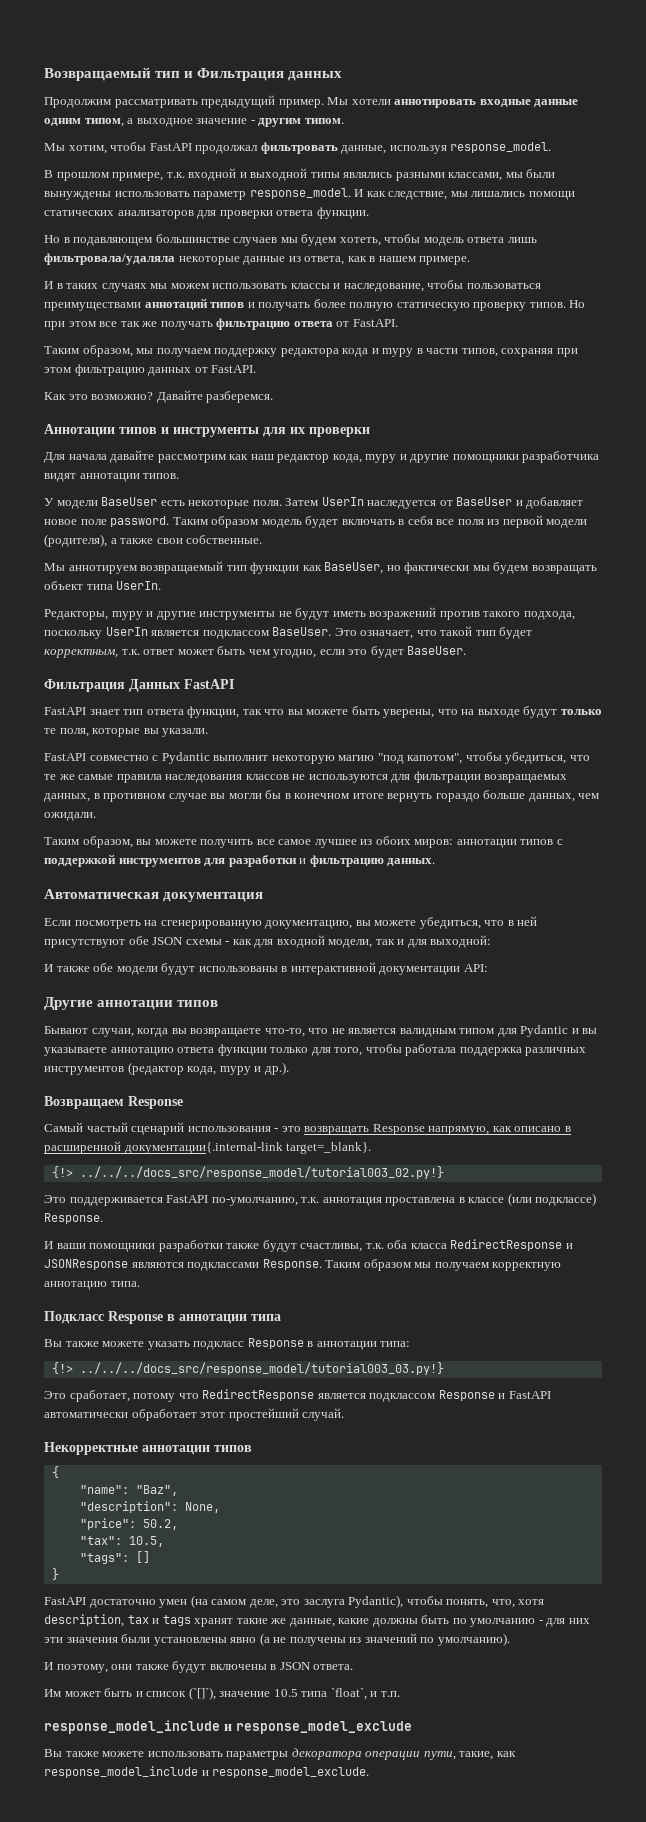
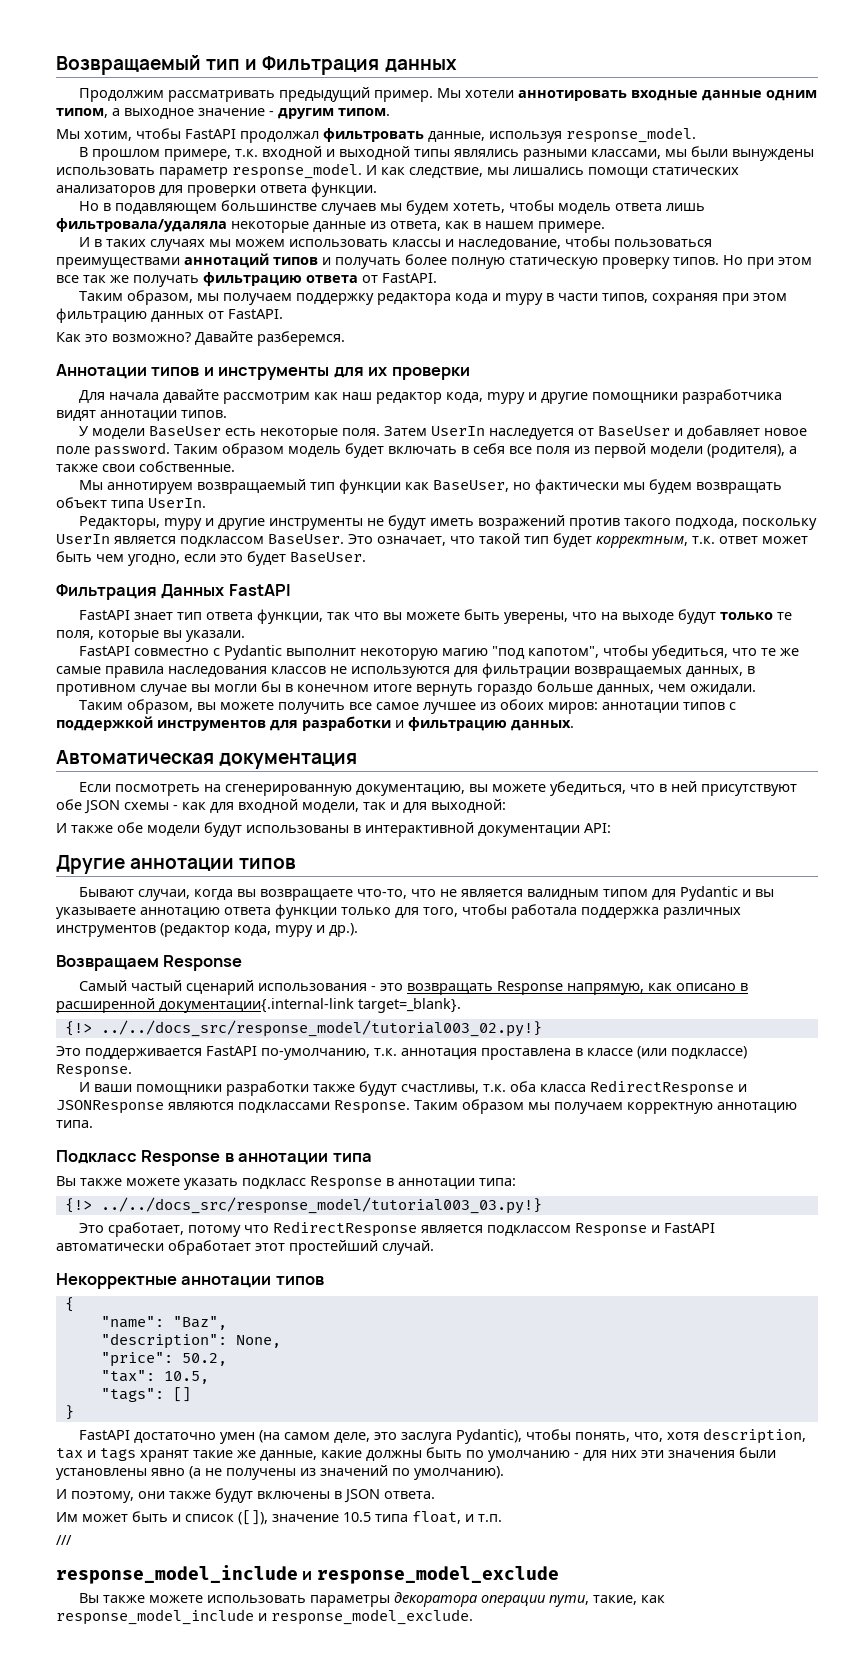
- {!> ../../../docs_src/response_model/tutorial003_02.py!}
+ {!> ../../docs_src/response_model/tutorial003_02.py!}
- {!> ../../../docs_src/response_model/tutorial003_03.py!}
+ {!> ../../docs_src/response_model/tutorial003_03.py!}
- Им может быть и список (`[]`), значение 10.5 типа `float`, и т.п.
+ Им может быть и список ([]), значение 10.5 типа float, и т.п.
+ ///

